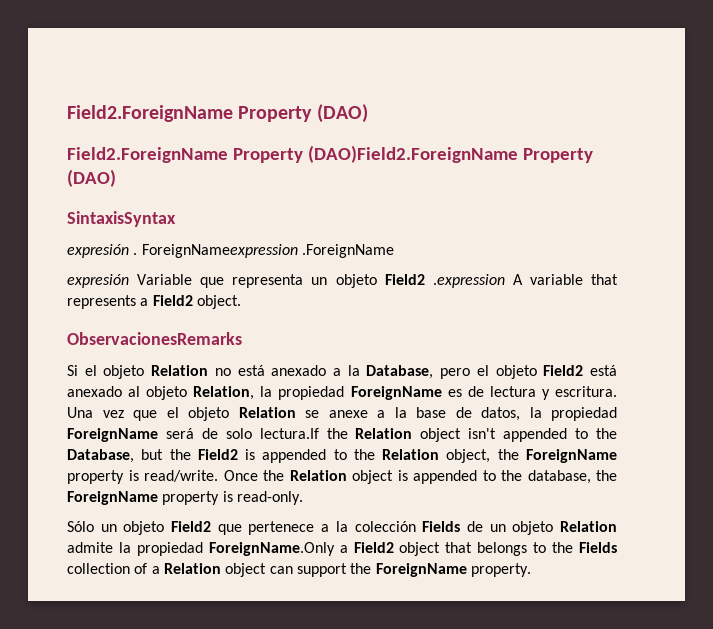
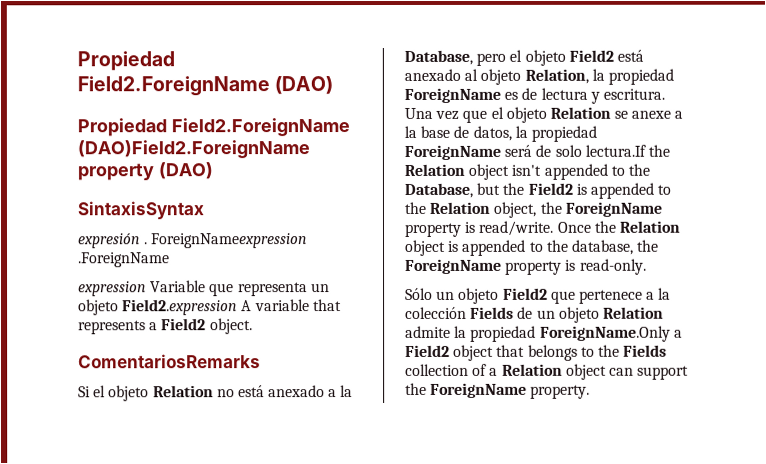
- Field2.ForeignName Property (DAO)
- Field2.ForeignName Property (DAO)Field2.ForeignName Property (DAO)
+ Propiedad Field2.ForeignName (DAO)
+ Propiedad Field2.ForeignName (DAO)Field2.ForeignName property (DAO)
- expresión Variable que representa un objeto Field2 .expression A variable that represents a Field2 object.
+ expression Variable que representa un objeto Field2.expression A variable that represents a Field2 object.
- ObservacionesRemarks
+ ComentariosRemarks

